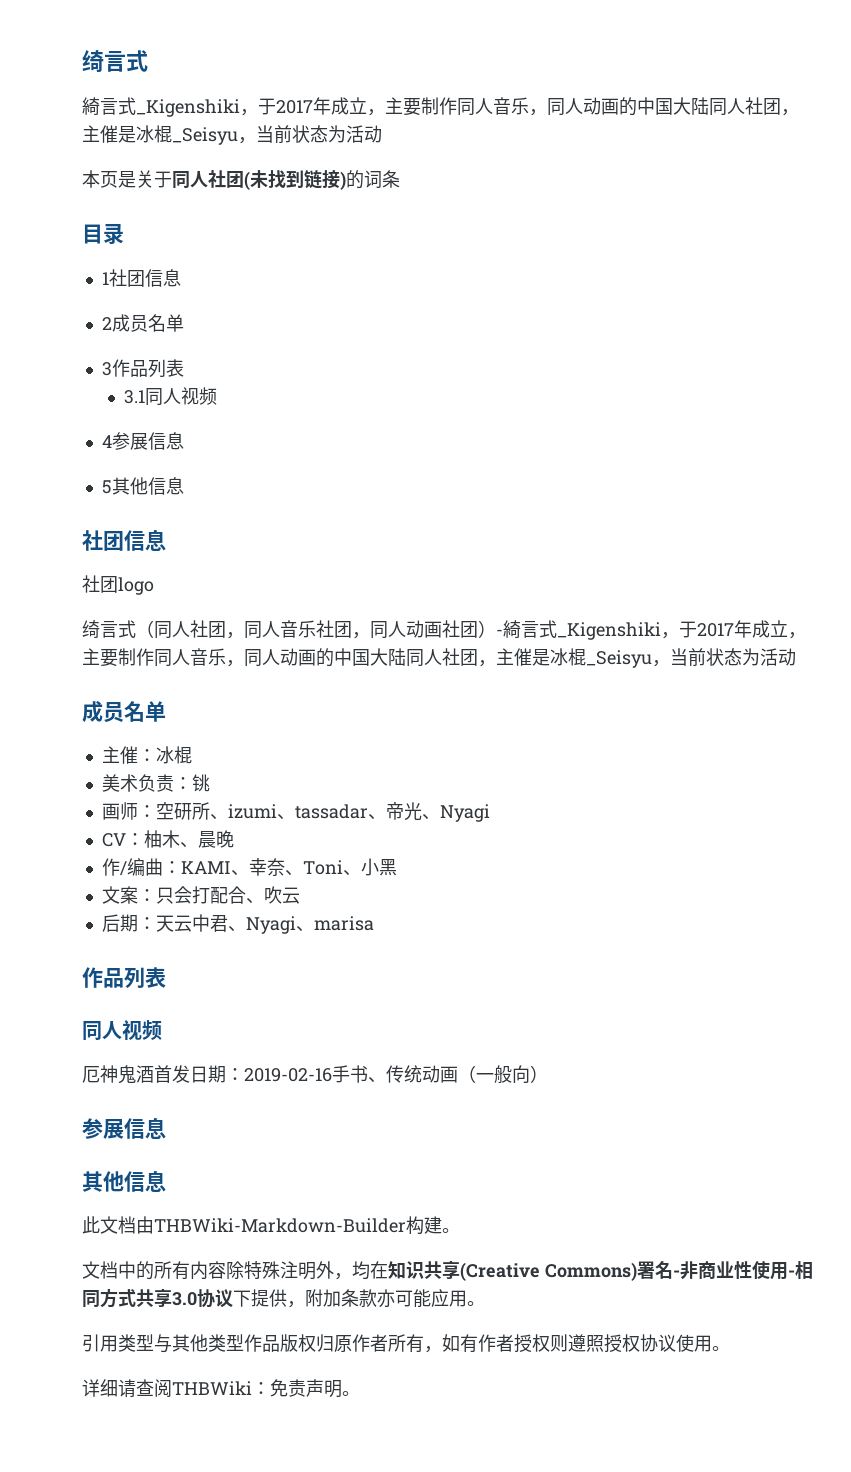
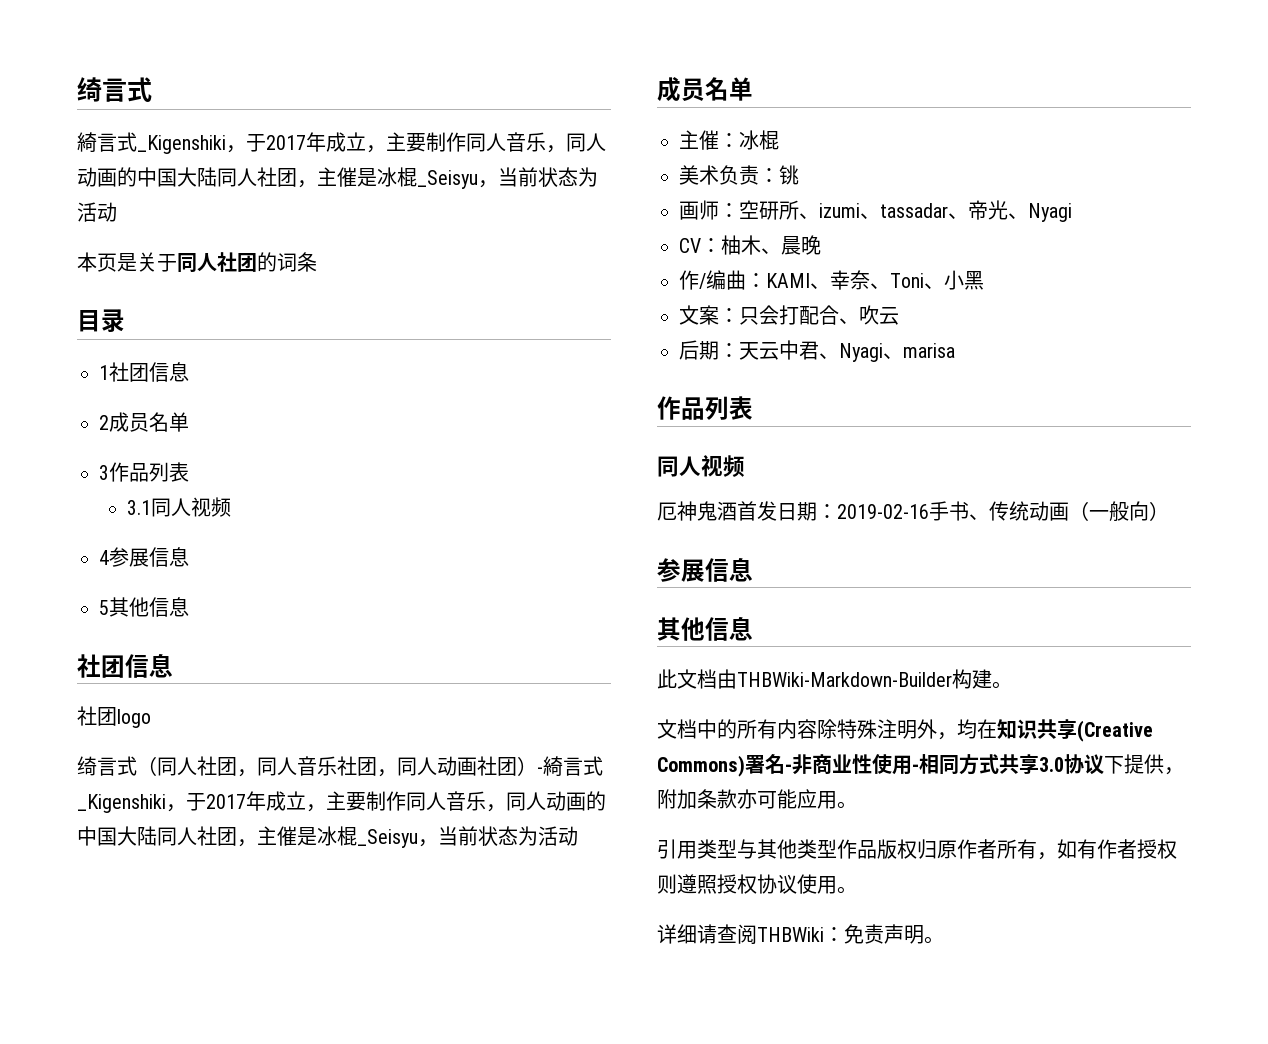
- 本页是关于同人社团(未找到链接)的词条
+ 本页是关于同人社团的词条

